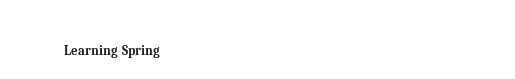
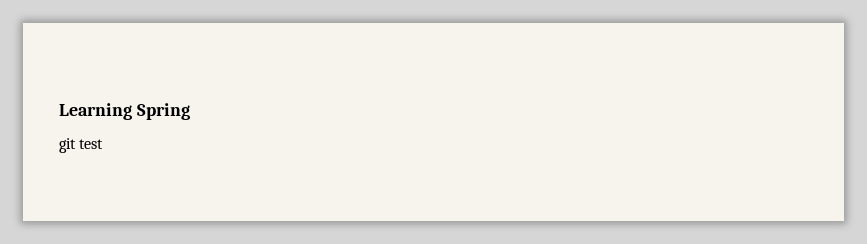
+ git test

